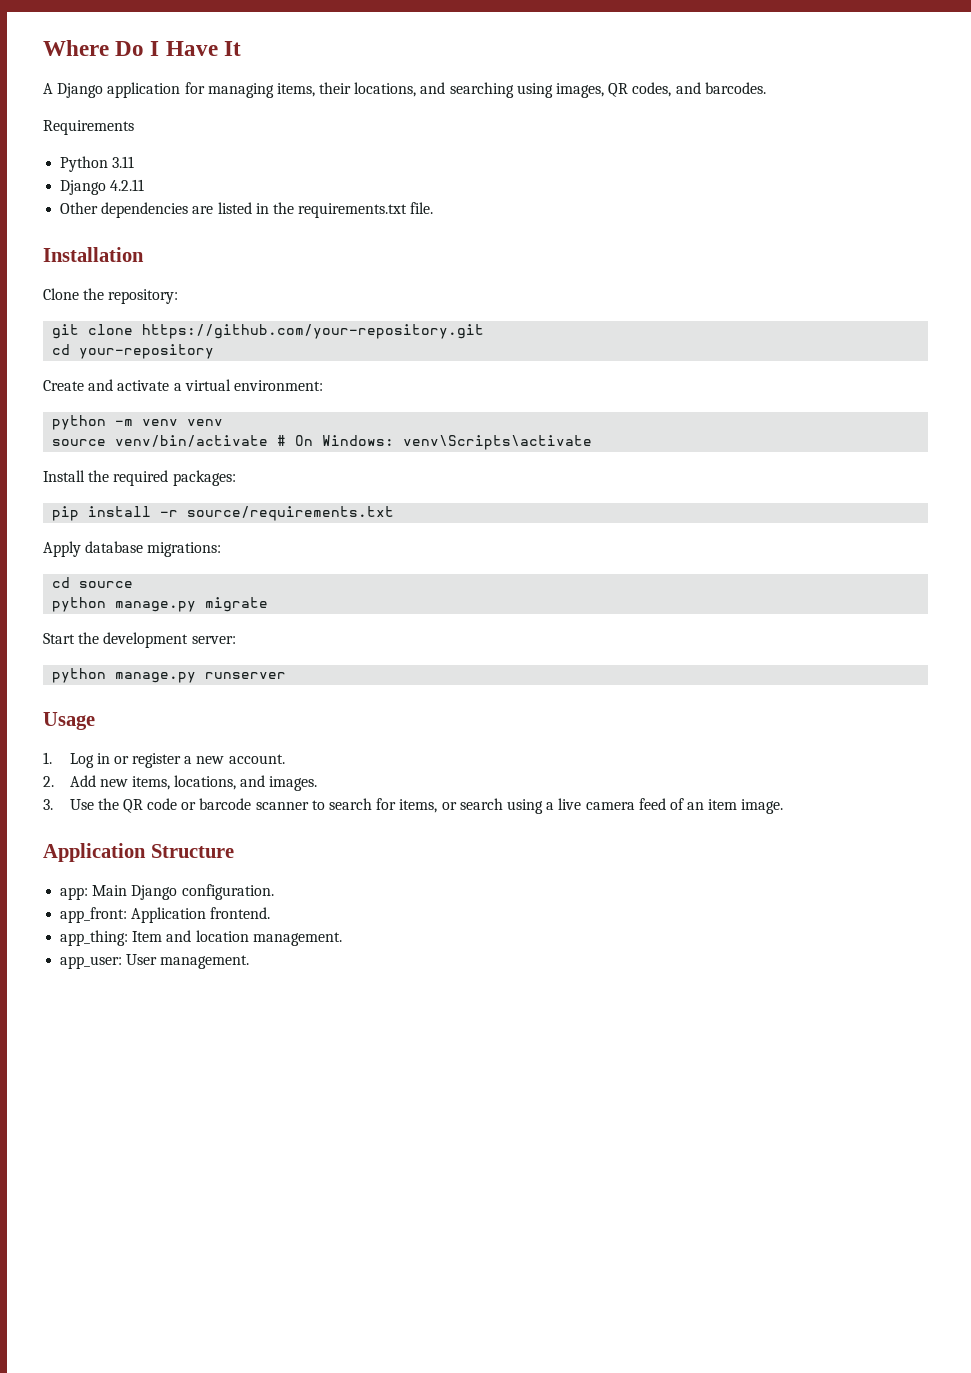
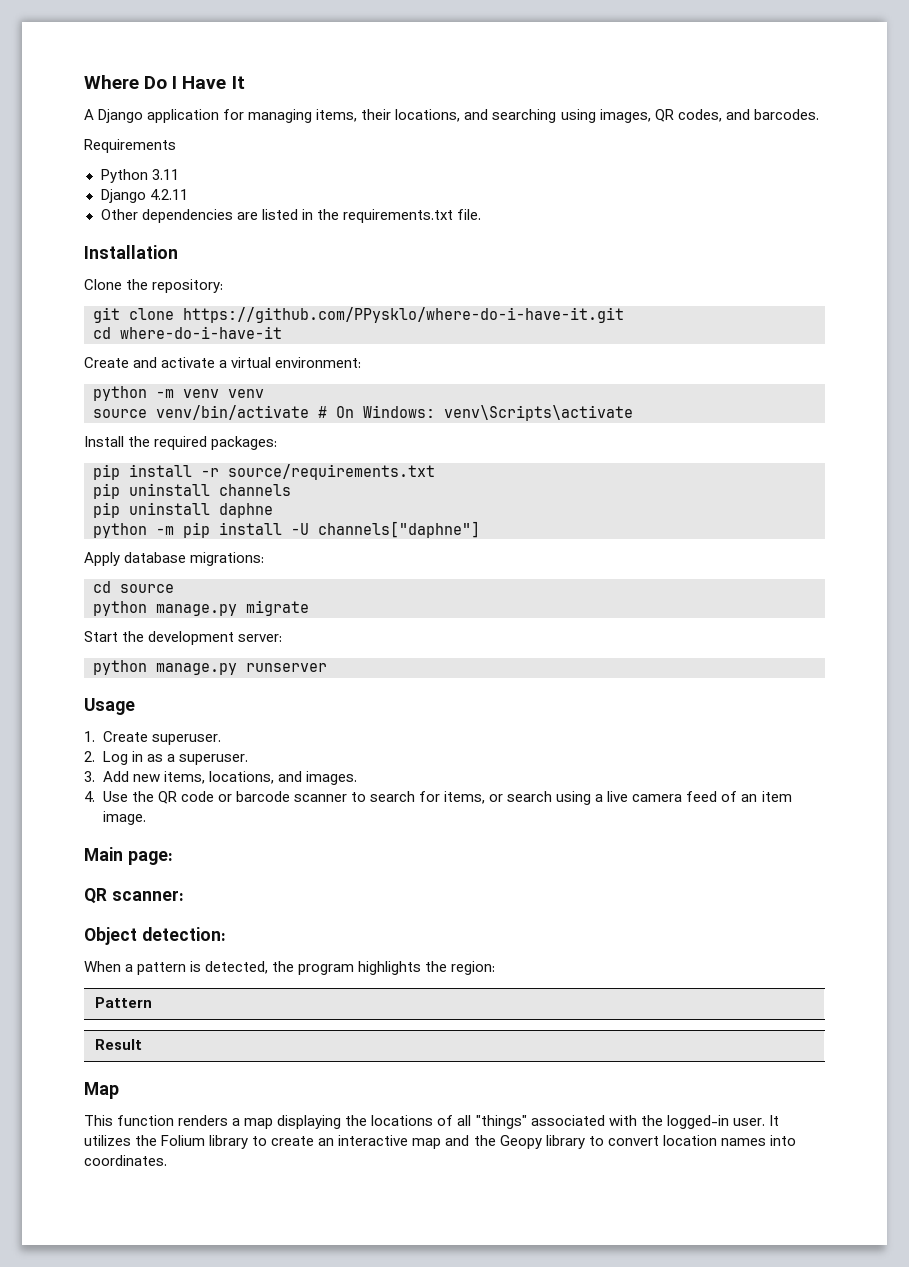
- git clone https://github.com/your-repository.git
- cd your-repository
+ git clone https://github.com/PPysklo/where-do-i-have-it.git
+ cd where-do-i-have-it
+ pip uninstall channels
+ pip uninstall daphne
+ python -m pip install -U channels["daphne"]
- 1. Log in or register a new account.
- 2. Add new items, locations, and images.
+ 1. Create superuser.
+ 2. Log in as a superuser.
+ 3. Add new items, locations, and images.
- 3. Use the QR code or barcode scanner to search for items, or search using a live camera feed of an item image.
+ 4. Use the QR code or barcode scanner to search for items, or search using a live camera feed of an item image.
- Application Structure
- app: Main Django configuration.
- app_front: Application frontend.
- app_thing: Item and location management.
- app_user: User management.
+ Main page:
+ QR scanner:
+ Object detection:
+ When a pattern is detected, the program highlights the region:
+ Pattern
+ Result
+ Map
+ This function renders a map displaying the locations of all "things" associated with the logged-in user. It utilizes the Folium library to create an interactive map and the Geopy library to convert location names into coordinates.

